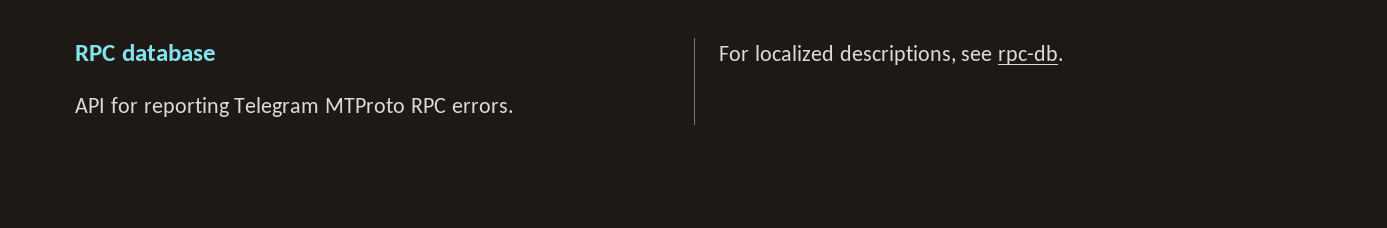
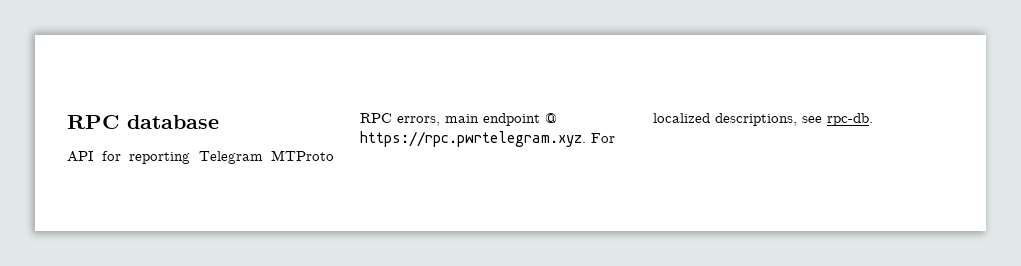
- API for reporting Telegram MTProto RPC errors.
- For localized descriptions, see rpc-db.
+ API for reporting Telegram MTProto RPC errors, main endpoint @ https://rpc.pwrtelegram.xyz. For localized descriptions, see rpc-db.

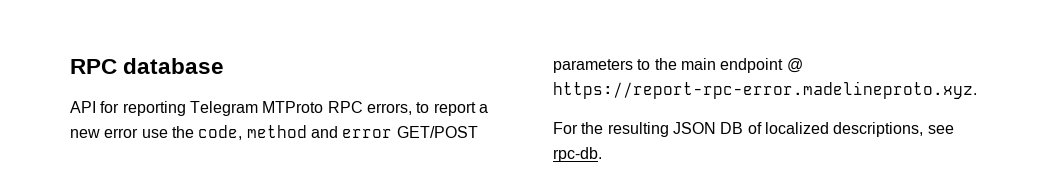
- API for reporting Telegram MTProto RPC errors, main endpoint @ https://rpc.pwrtelegram.xyz. For localized descriptions, see rpc-db.
+ API for reporting Telegram MTProto RPC errors, to report a new error use the code, method and error GET/POST parameters to the main endpoint @ https://report-rpc-error.madelineproto.xyz.
+ For the resulting JSON DB of localized descriptions, see rpc-db.

